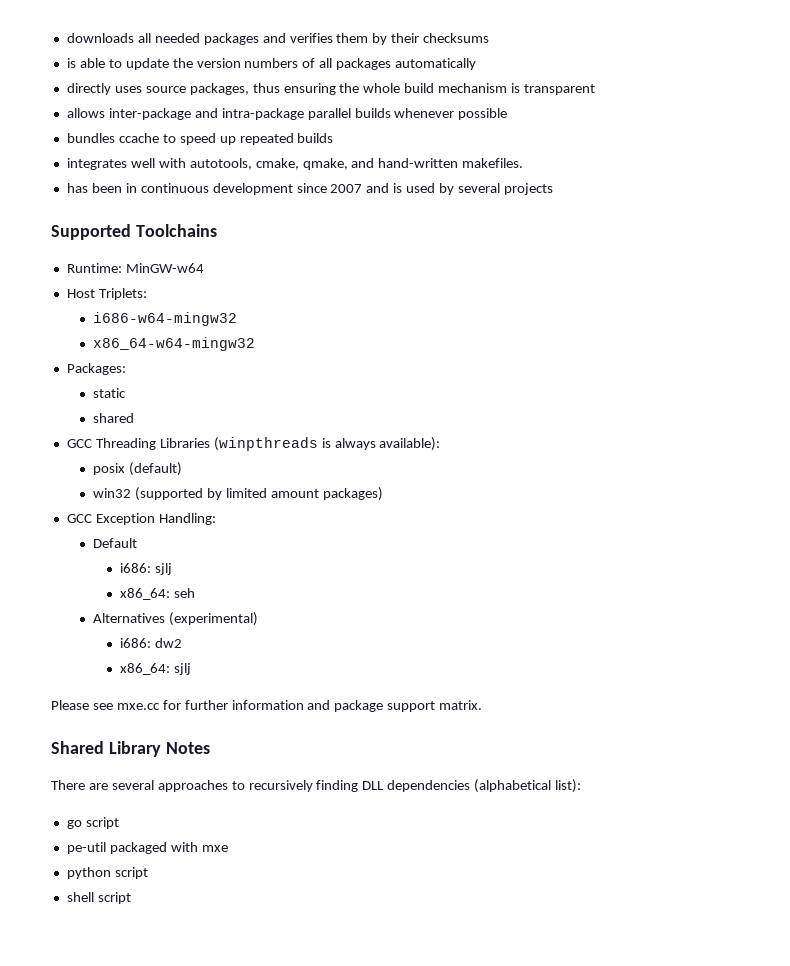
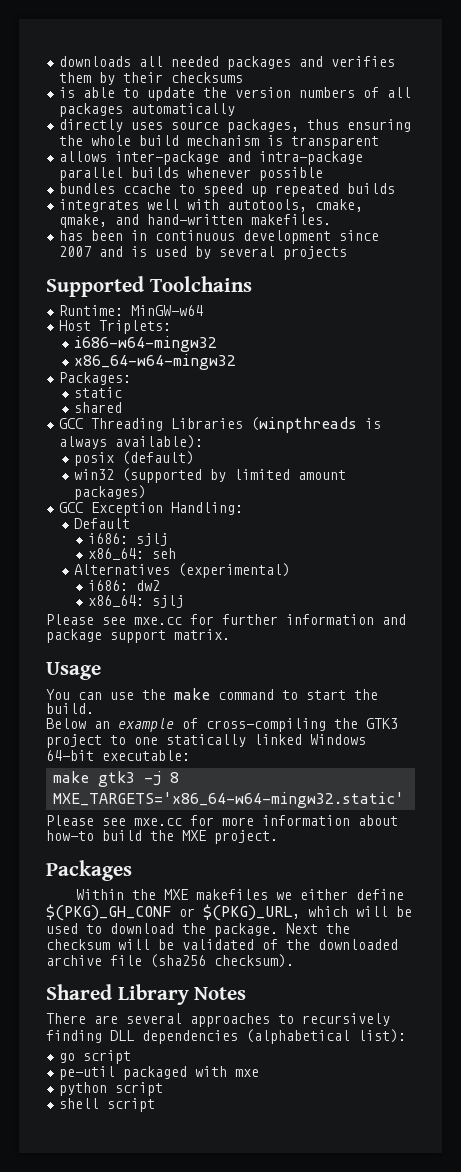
+ Usage
+ You can use the make command to start the build.
+ Below an example of cross-compiling the GTK3 project to one statically linked Windows 64-bit executable:
+ make gtk3 -j 8 MXE_TARGETS='x86_64-w64-mingw32.static'
+ Please see mxe.cc for more information about how-to build the MXE project.
+ Packages
+ Within the MXE makefiles we either define $(PKG)_GH_CONF or $(PKG)_URL, which will be used to download the package. Next the checksum will be validated of the downloaded archive file (sha256 checksum).

